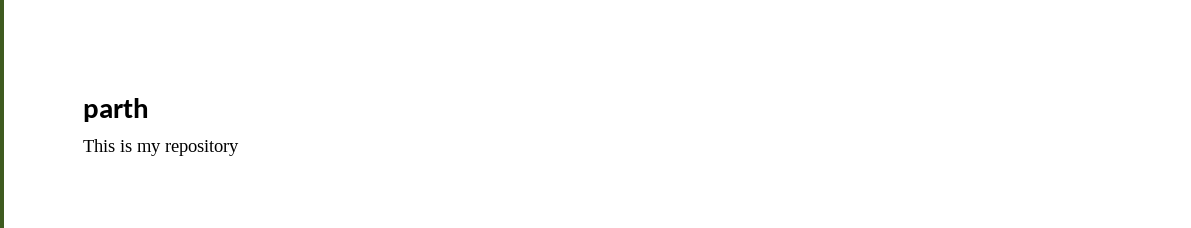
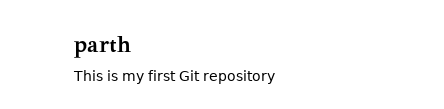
- This is my repository
+ This is my first Git repository

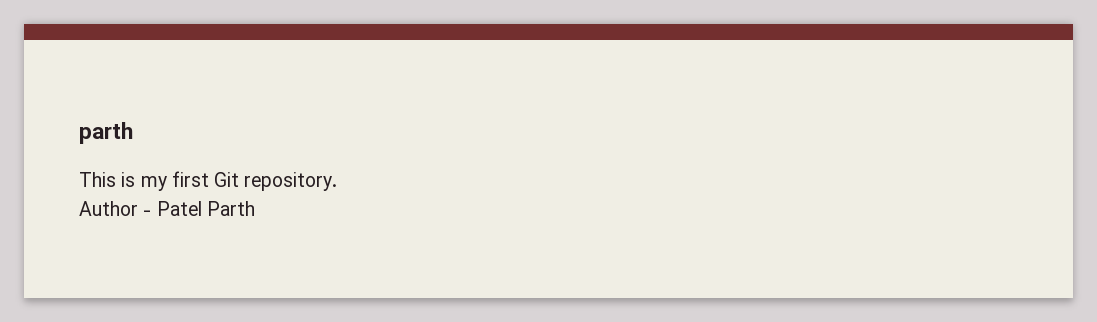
- This is my first Git repository
+ This is my first Git repository.
+ Author - Patel Parth

